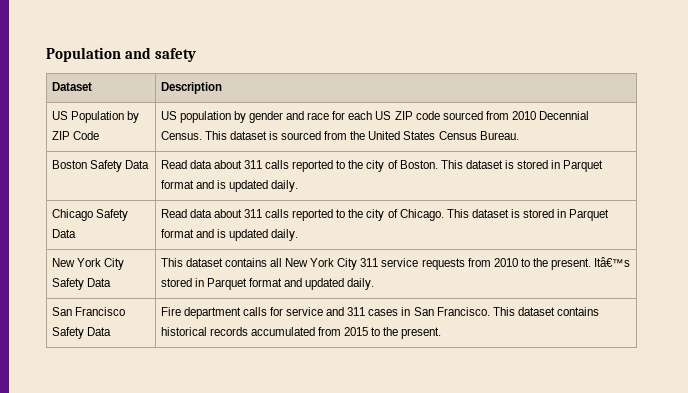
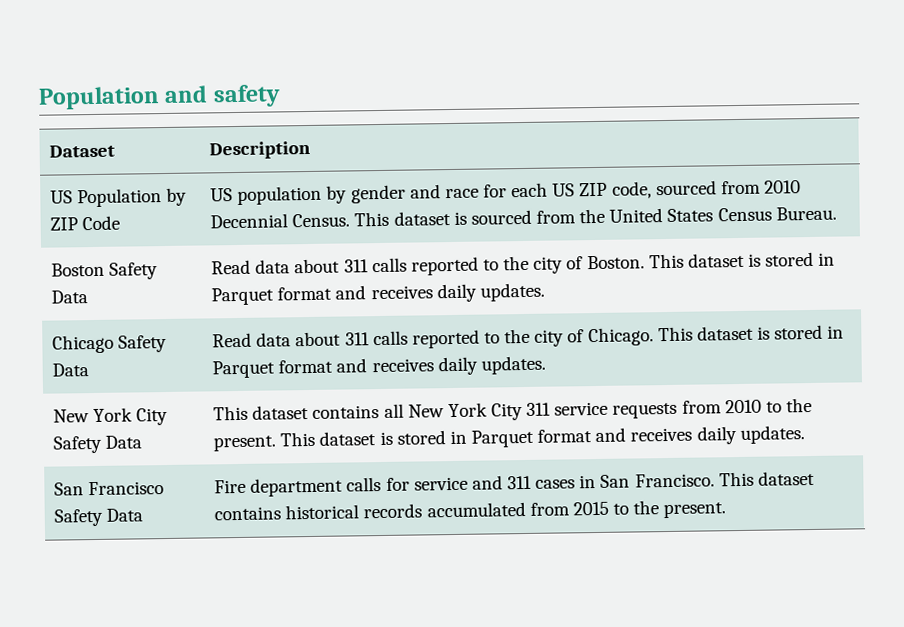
- US Population by ZIP Code | US population by gender and race for each US ZIP code sourced from 2010 Decennial Census. This dataset is sourced from the United States Census Bureau.
+ US Population by ZIP Code | US population by gender and race for each US ZIP code, sourced from 2010 Decennial Census. This dataset is sourced from the United States Census Bureau.
- Boston Safety Data | Read data about 311 calls reported to the city of Boston. This dataset is stored in Parquet format and is updated daily.
+ Boston Safety Data | Read data about 311 calls reported to the city of Boston. This dataset is stored in Parquet format and receives daily updates.
- Chicago Safety Data | Read data about 311 calls reported to the city of Chicago. This dataset is stored in Parquet format and is updated daily.
+ Chicago Safety Data | Read data about 311 calls reported to the city of Chicago. This dataset is stored in Parquet format and receives daily updates.
- New York City Safety Data | This dataset contains all New York City 311 service requests from 2010 to the present. Itâ€™s stored in Parquet format and updated daily.
+ New York City Safety Data | This dataset contains all New York City 311 service requests from 2010 to the present. This dataset is stored in Parquet format and receives daily updates.

